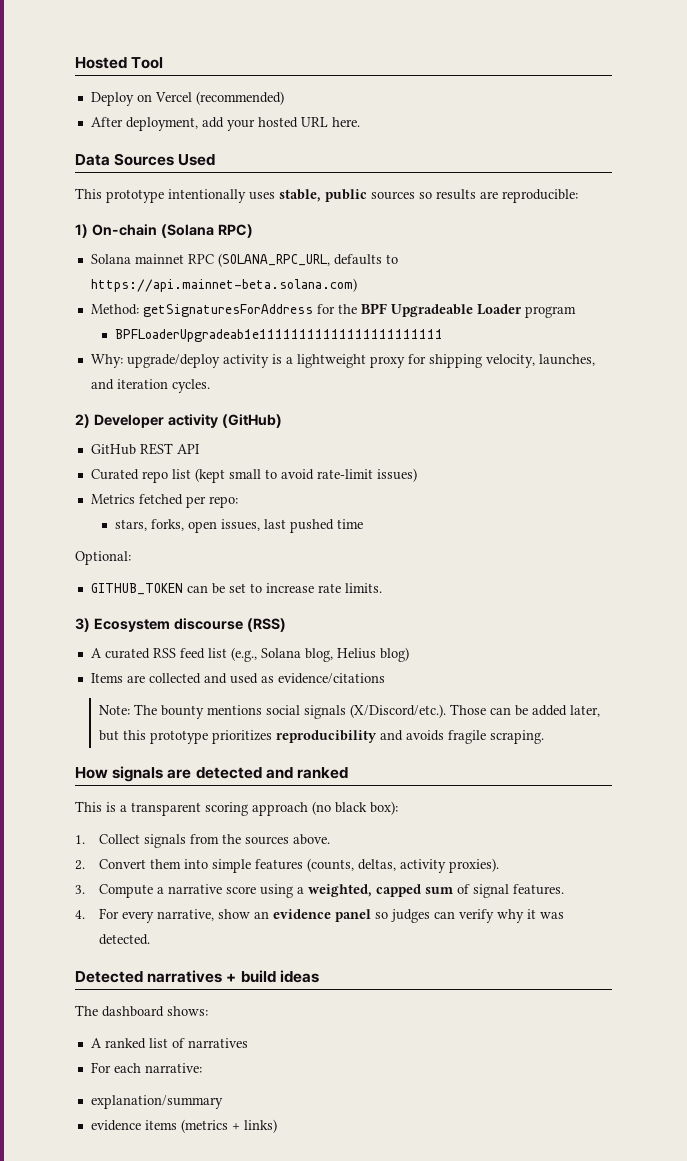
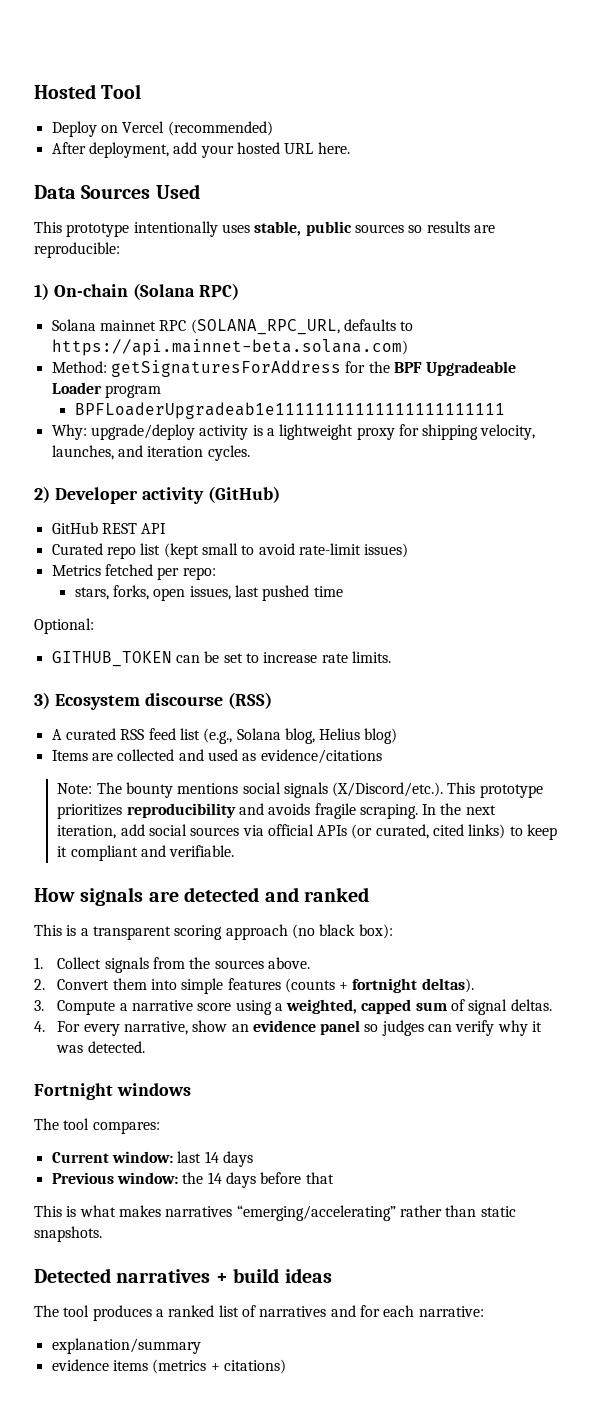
- Note: The bounty mentions social signals (X/Discord/etc.). Those can be added later, but this prototype prioritizes reproducibility and avoids fragile scraping.
+ Note: The bounty mentions social signals (X/Discord/etc.). This prototype prioritizes reproducibility and avoids fragile scraping. In the next iteration, add social sources via official APIs (or curated, cited links) to keep it compliant and verifiable.
- 2. Convert them into simple features (counts, deltas, activity proxies).
+ 2. Convert them into simple features (counts + fortnight deltas).
- 3. Compute a narrative score using a weighted, capped sum of signal features.
+ 3. Compute a narrative score using a weighted, capped sum of signal deltas.
+ Fortnight windows
+ The tool compares:
+ Current window: last 14 days
+ Previous window: the 14 days before that
+ This is what makes narratives “emerging/accelerating” rather than static snapshots.
- The dashboard shows:
- A ranked list of narratives
- For each narrative:
+ The tool produces a ranked list of narratives and for each narrative:
- evidence items (metrics + links)
+ evidence items (metrics + citations)

